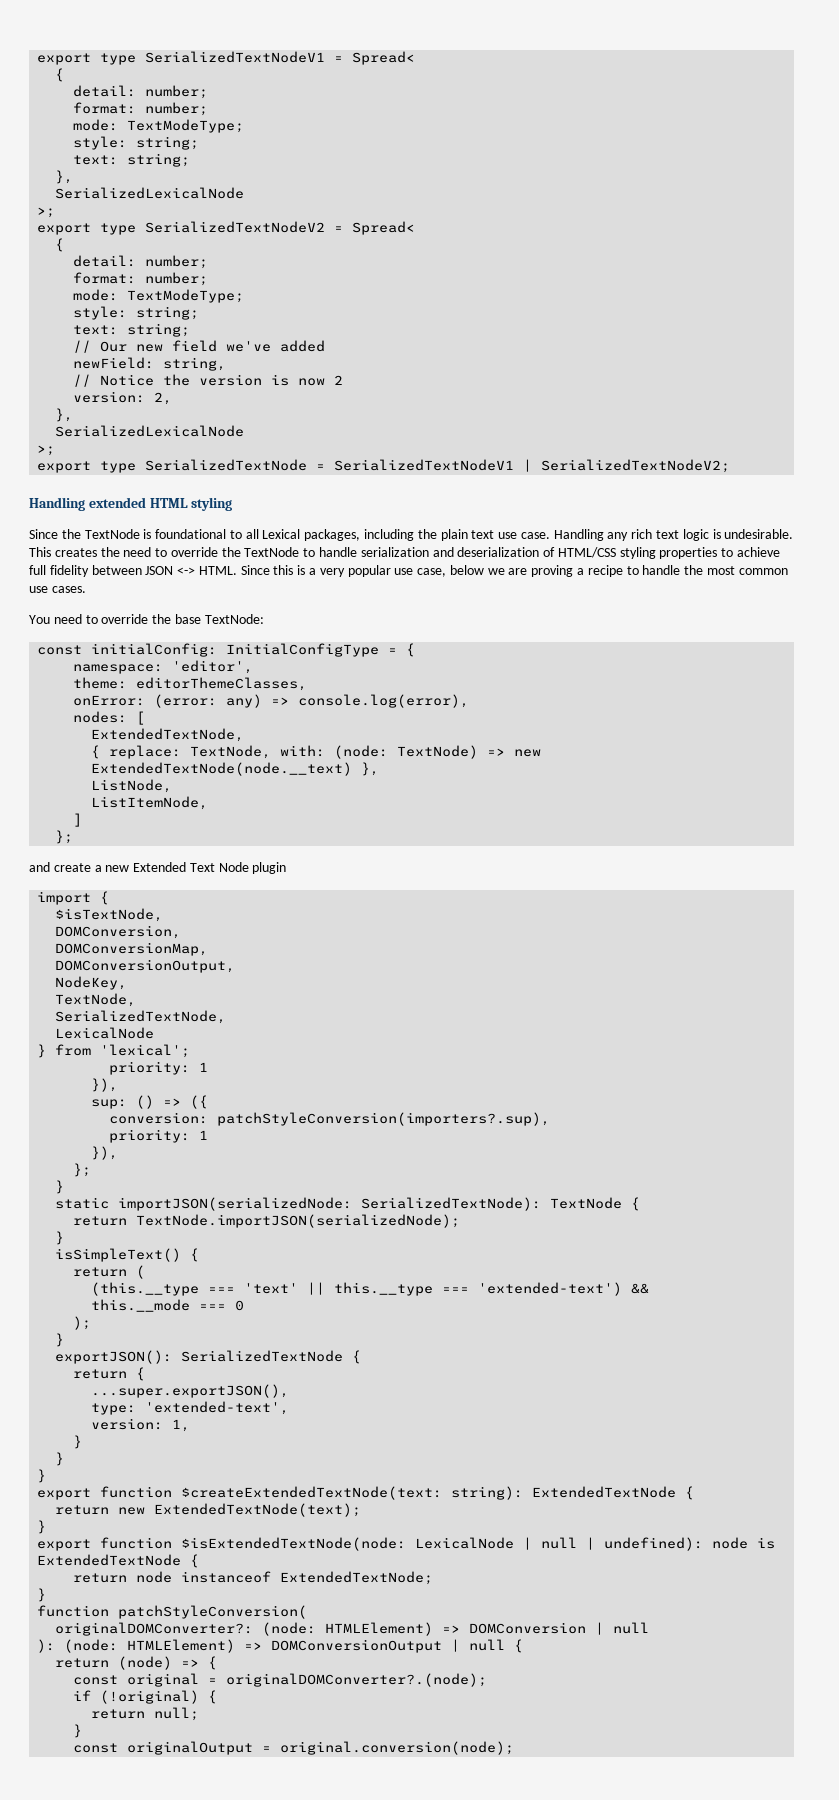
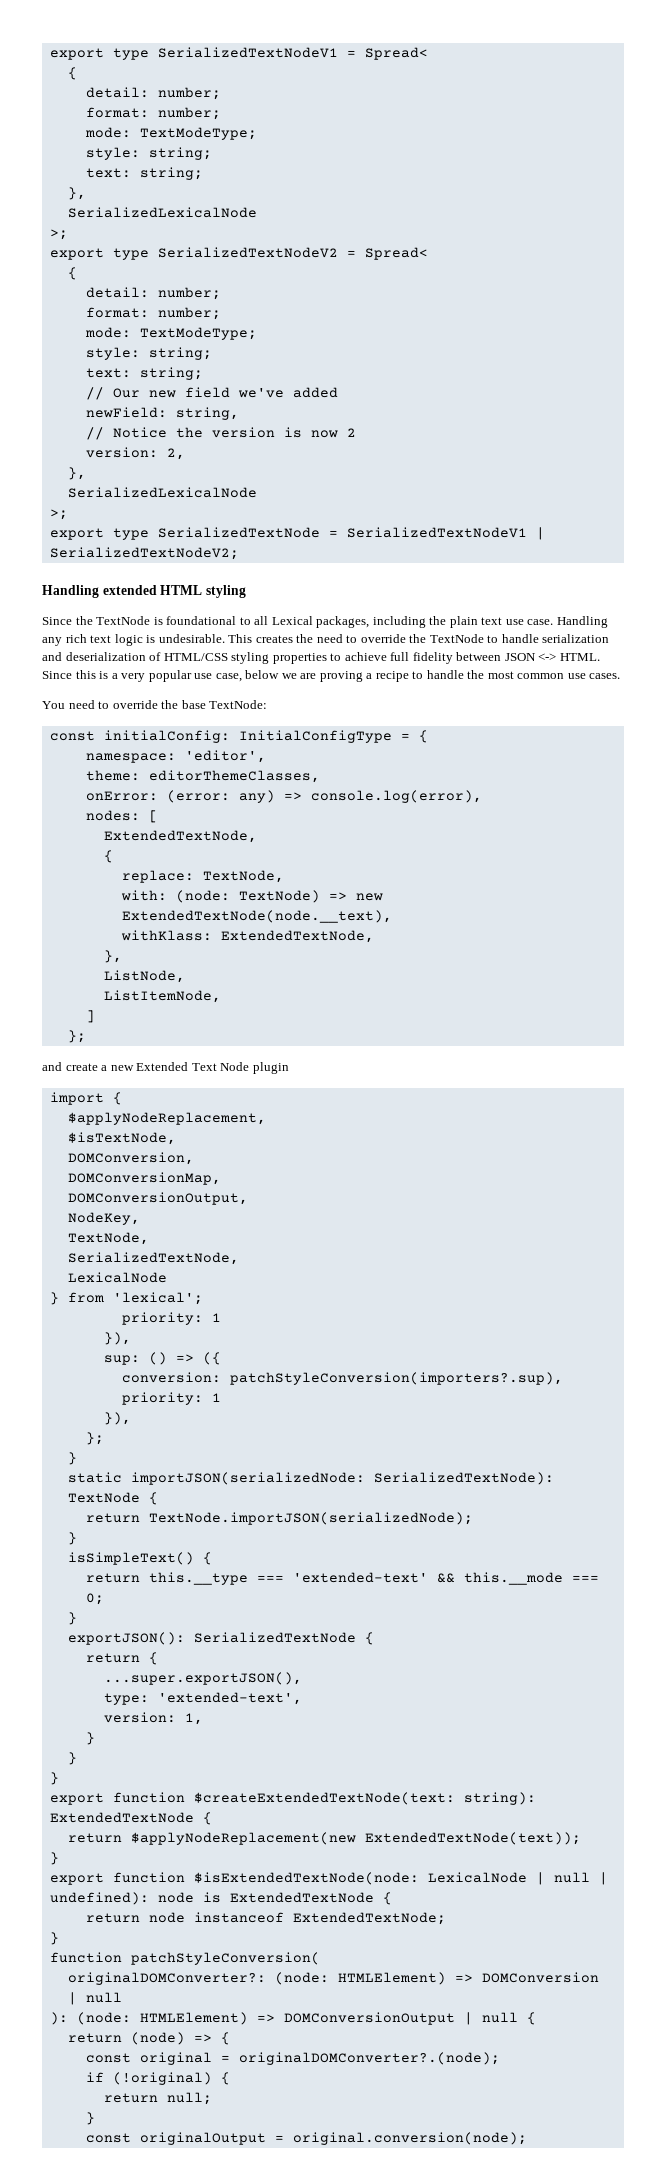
  nodes: [
  ExtendedTextNode,
- { replace: TextNode, with: (node: TextNode) => new ExtendedTextNode(node.__text) },
+ {
+ replace: TextNode,
+ with: (node: TextNode) => new ExtendedTextNode(node.__text),
+ withKlass: ExtendedTextNode,
+ },
+ $applyNodeReplacement,
- return (
- (this.__type === 'text' || this.__type === 'extended-text') &&
- this.__mode === 0
- );
+ return this.__type === 'extended-text' && this.__mode === 0;
- return new ExtendedTextNode(text);
+ return $applyNodeReplacement(new ExtendedTextNode(text));

